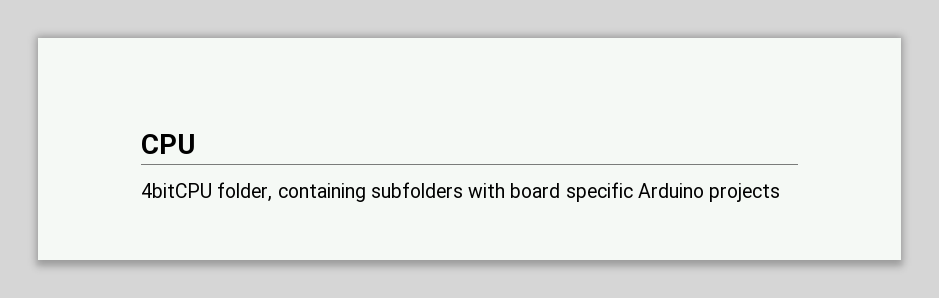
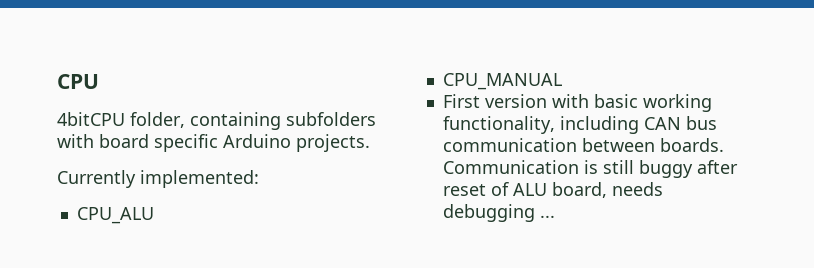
- 4bitCPU folder, containing subfolders with board specific Arduino projects
+ 4bitCPU folder, containing subfolders with board specific Arduino projects.
+ Currently implemented:
+ CPU_ALU
+ CPU_MANUAL
+ First version with basic working functionality, including CAN bus communication between boards. Communication is still buggy after reset of ALU board, needs debugging ...

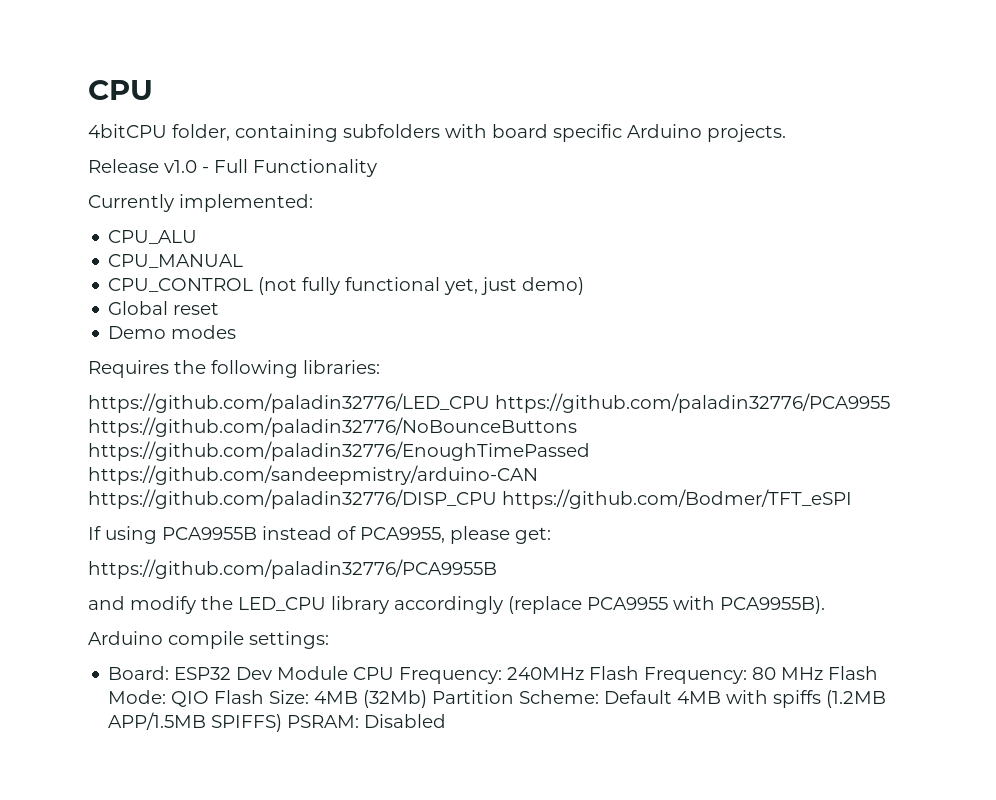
+ Release v1.0 - Full Functionality
- First version with basic working functionality, including CAN bus communication between boards. Communication is still buggy after reset of ALU board, needs debugging ...
+ CPU_CONTROL (not fully functional yet, just demo)
+ Global reset
+ Demo modes
+ Requires the following libraries:
+ https://github.com/paladin32776/LED_CPU https://github.com/paladin32776/PCA9955 https://github.com/paladin32776/NoBounceButtons https://github.com/paladin32776/EnoughTimePassed https://github.com/sandeepmistry/arduino-CAN https://github.com/paladin32776/DISP_CPU https://github.com/Bodmer/TFT_eSPI
+ If using PCA9955B instead of PCA9955, please get:
+ https://github.com/paladin32776/PCA9955B
+ and modify the LED_CPU library accordingly (replace PCA9955 with PCA9955B).
+ Arduino compile settings:
+ Board: ESP32 Dev Module CPU Frequency: 240MHz Flash Frequency: 80 MHz Flash Mode: QIO Flash Size: 4MB (32Mb) Partition Scheme: Default 4MB with spiffs (1.2MB APP/1.5MB SPIFFS) PSRAM: Disabled

